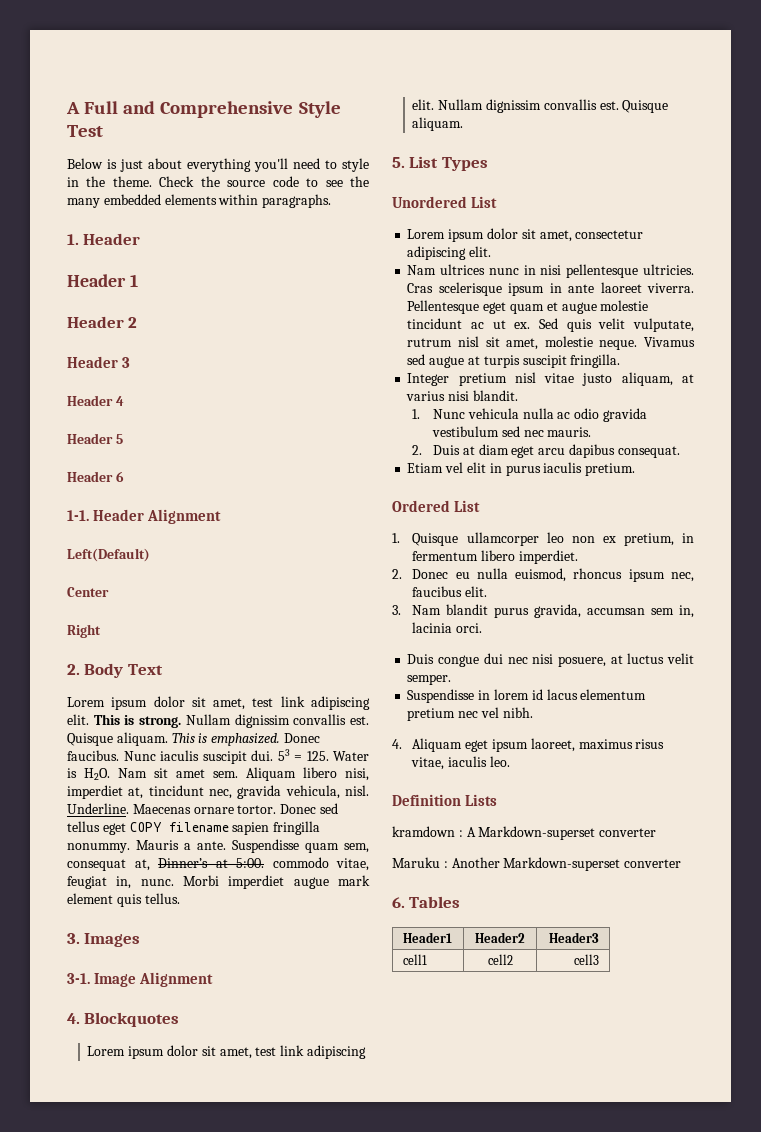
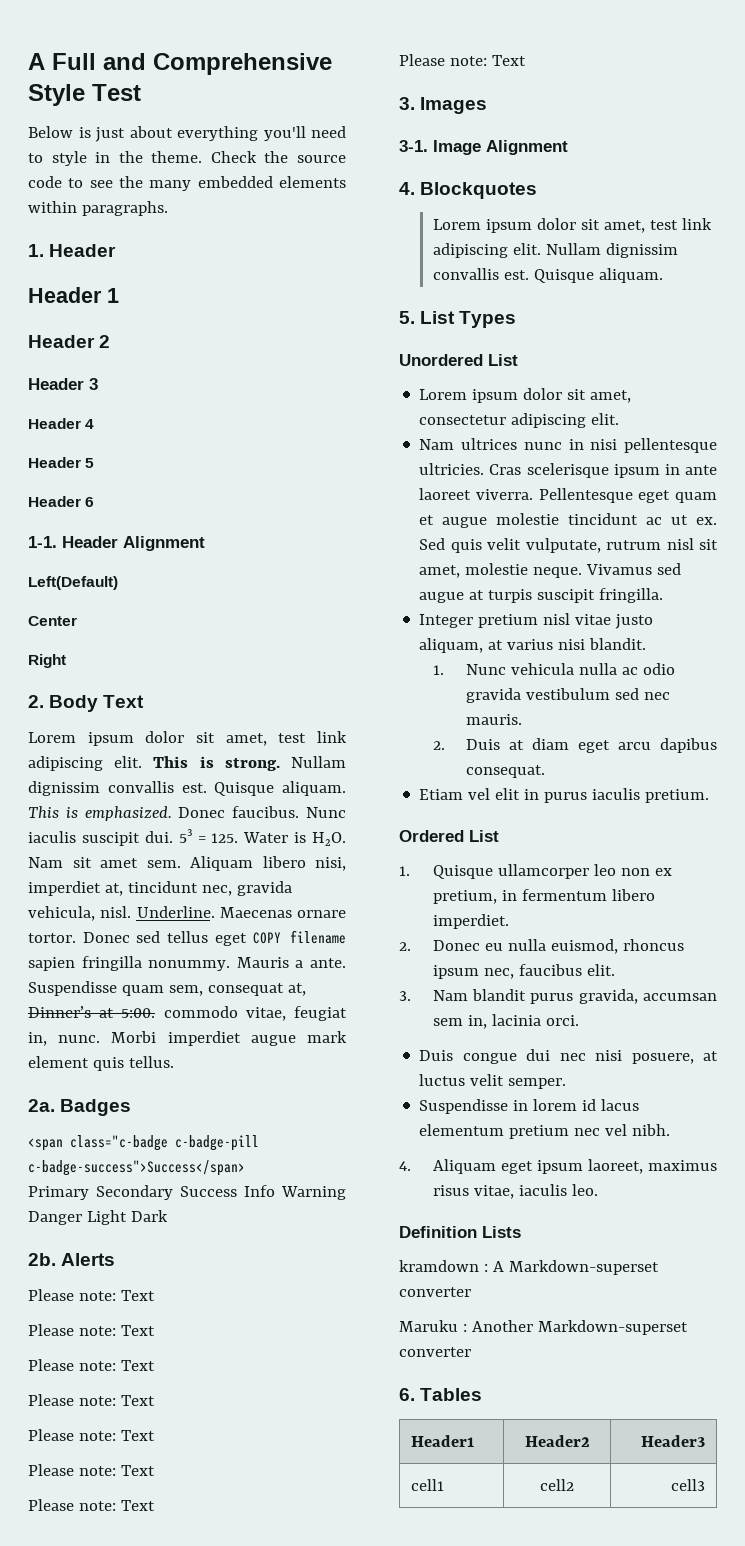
+ 2a. Badges
+ <span class="c-badge c-badge-pill c-badge-success">Success</span>
+ Primary Secondary Success Info Warning Danger Light Dark
+ 2b. Alerts
+ Please note: Text
+ Please note: Text
+ Please note: Text
+ Please note: Text
+ Please note: Text
+ Please note: Text
+ Please note: Text
+ Please note: Text

